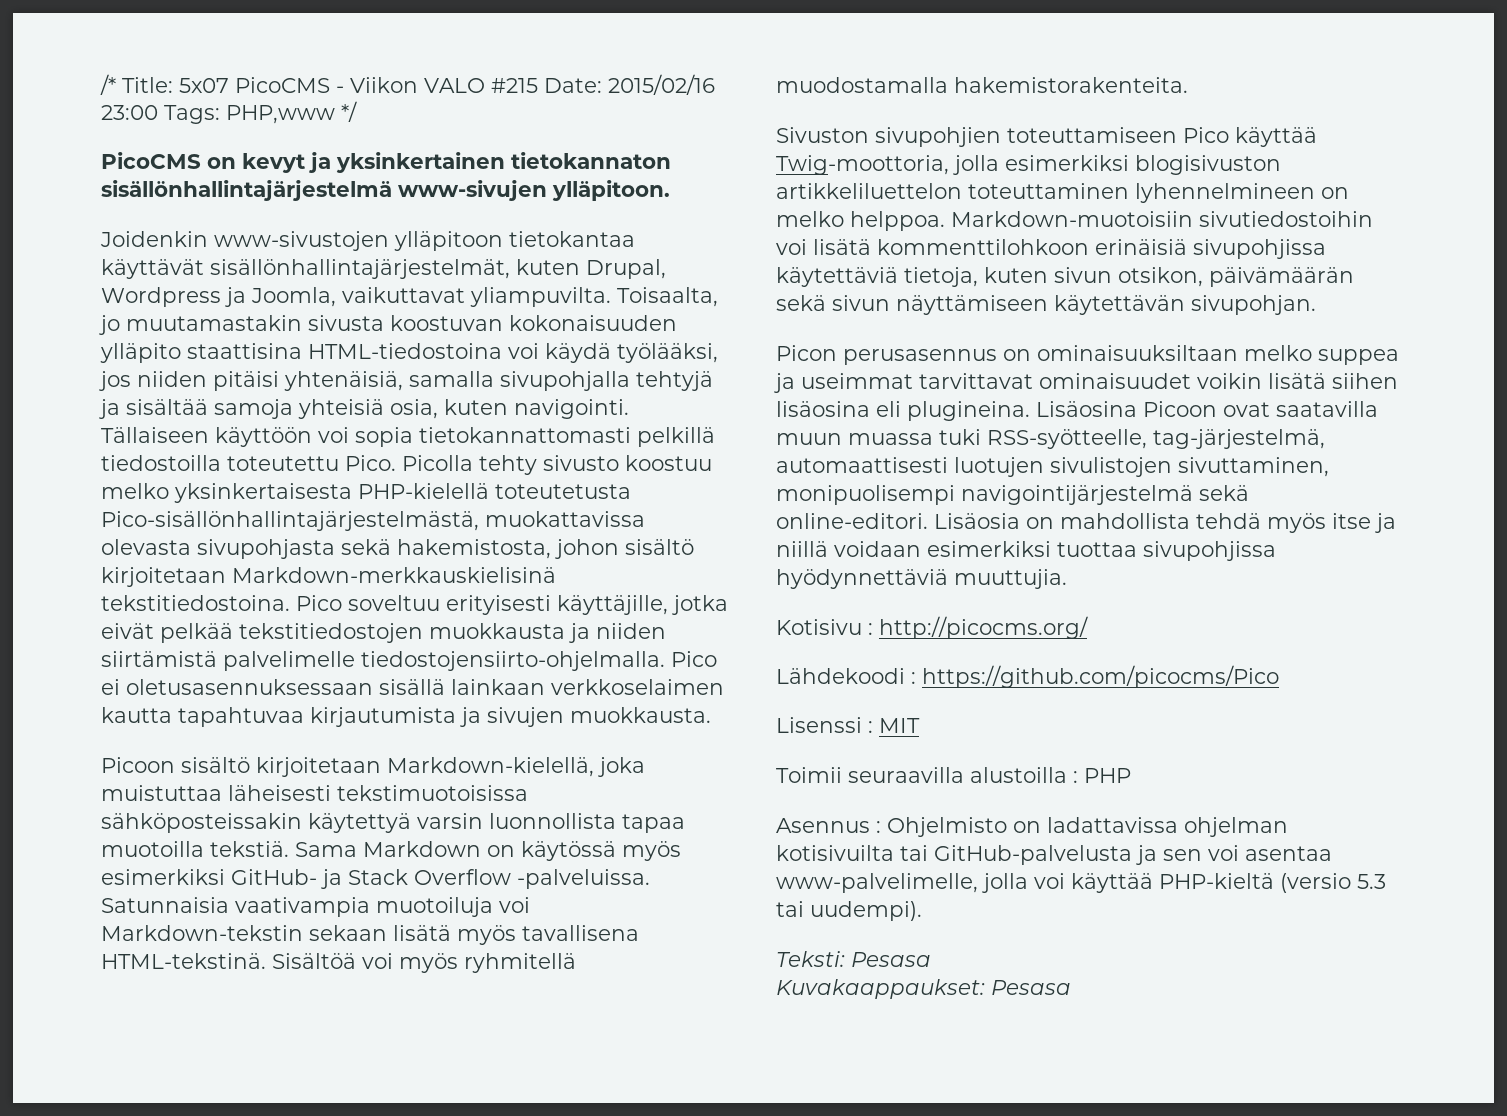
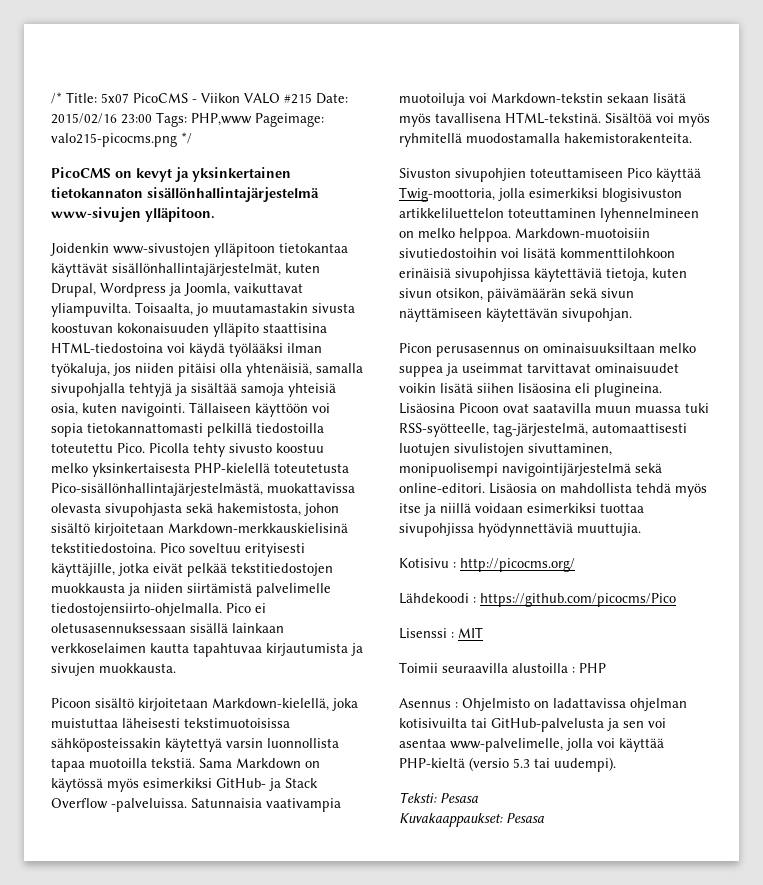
- /* Title: 5x07 PicoCMS - Viikon VALO #215 Date: 2015/02/16 23:00 Tags: PHP,www */
+ /* Title: 5x07 PicoCMS - Viikon VALO #215 Date: 2015/02/16 23:00 Tags: PHP,www Pageimage: valo215-picocms.png */
- Toisaalta, jo muutamastakin sivusta koostuvan kokonaisuuden ylläpito staattisina HTML-tiedostoina voi käydä työlääksi, jos niiden pitäisi yhtenäisiä, samalla sivupohjalla tehtyjä ja sisältää samoja yhteisiä osia, kuten navigointi.
+ Toisaalta, jo muutamastakin sivusta koostuvan kokonaisuuden ylläpito staattisina HTML-tiedostoina voi käydä työlääksi ilman työkaluja, jos niiden pitäisi olla yhtenäisiä, samalla sivupohjalla tehtyjä ja sisältää samoja yhteisiä osia, kuten navigointi.

